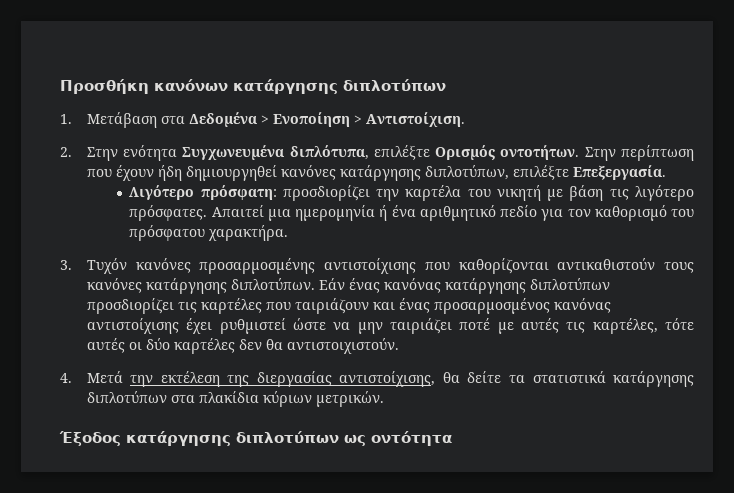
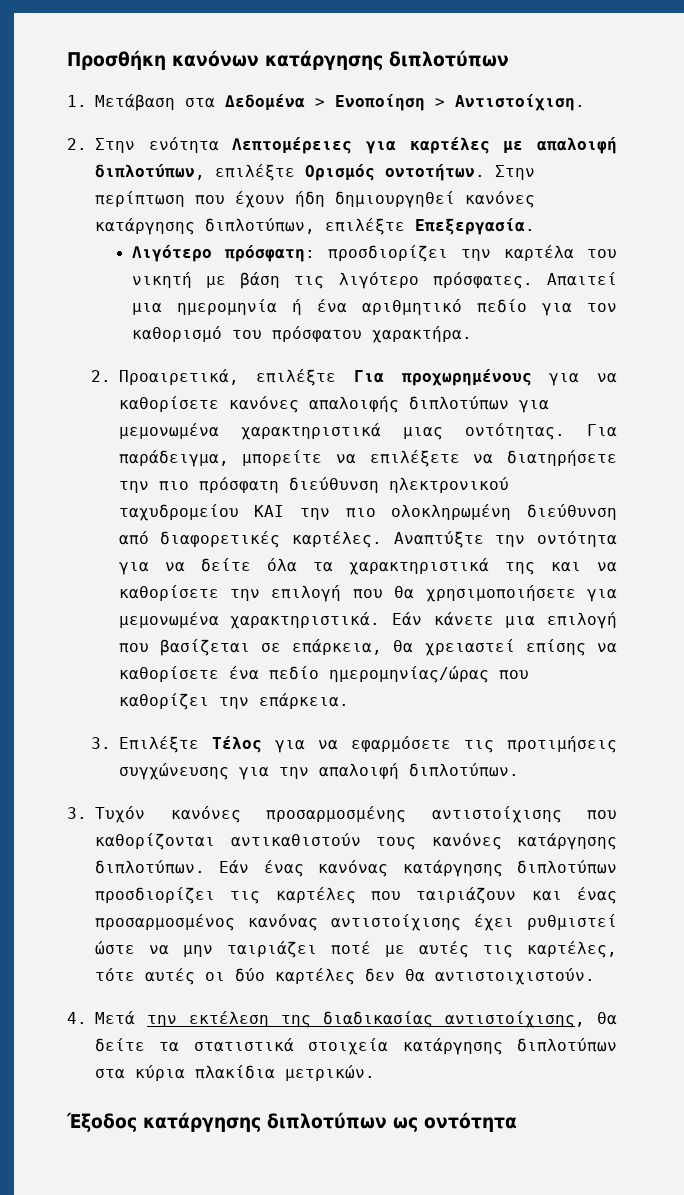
- 2. Στην ενότητα Συγχωνευμένα διπλότυπα, επιλέξτε Ορισμός οντοτήτων.
+ 2. Στην ενότητα Λεπτομέρειες για καρτέλες με απαλοιφή διπλοτύπων, επιλέξτε Ορισμός οντοτήτων.
+ 2. Προαιρετικά, επιλέξτε Για προχωρημένους για να καθορίσετε κανόνες απαλοιφής διπλοτύπων για μεμονωμένα χαρακτηριστικά μιας οντότητας. Για παράδειγμα, μπορείτε να επιλέξετε να διατηρήσετε την πιο πρόσφατη διεύθυνση ηλεκτρονικού ταχυδρομείου ΚΑΙ την πιο ολοκληρωμένη διεύθυνση από διαφορετικές καρτέλες. Αναπτύξτε την οντότητα για να δείτε όλα τα χαρακτηριστικά της και να καθορίσετε την επιλογή που θα χρησιμοποιήσετε για μεμονωμένα χαρακτηριστικά. Εάν κάνετε μια επιλογή που βασίζεται σε επάρκεια, θα χρειαστεί επίσης να καθορίσετε ένα πεδίο ημερομηνίας/ώρας που καθορίζει την επάρκεια.
+ 3. Επιλέξτε Τέλος για να εφαρμόσετε τις προτιμήσεις συγχώνευσης για την απαλοιφή διπλοτύπων.
- 4. Μετά την εκτέλεση της διεργασίας αντιστοίχισης, θα δείτε τα στατιστικά κατάργησης διπλοτύπων στα πλακίδια κύριων μετρικών.
+ 4. Μετά την εκτέλεση της διαδικασίας αντιστοίχισης, θα δείτε τα στατιστικά στοιχεία κατάργησης διπλοτύπων στα κύρια πλακίδια μετρικών.

